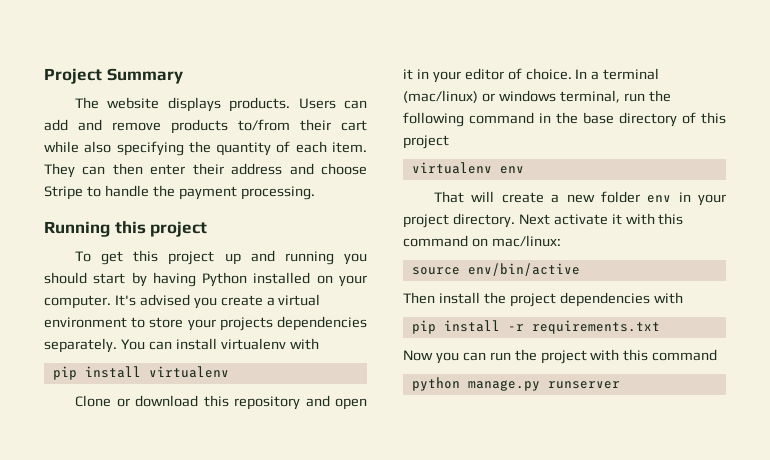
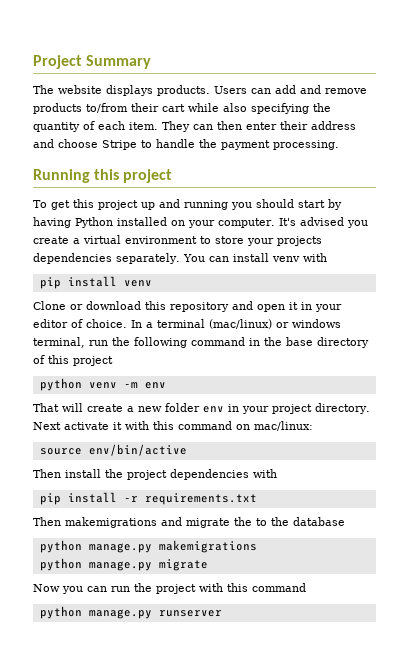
- You can install virtualenv with
- pip install virtualenv
+ You can install venv with
+ pip install venv
- virtualenv env
+ python venv -m env
+ Then makemigrations and migrate the to the database
+ python manage.py makemigrations
+ python manage.py migrate

